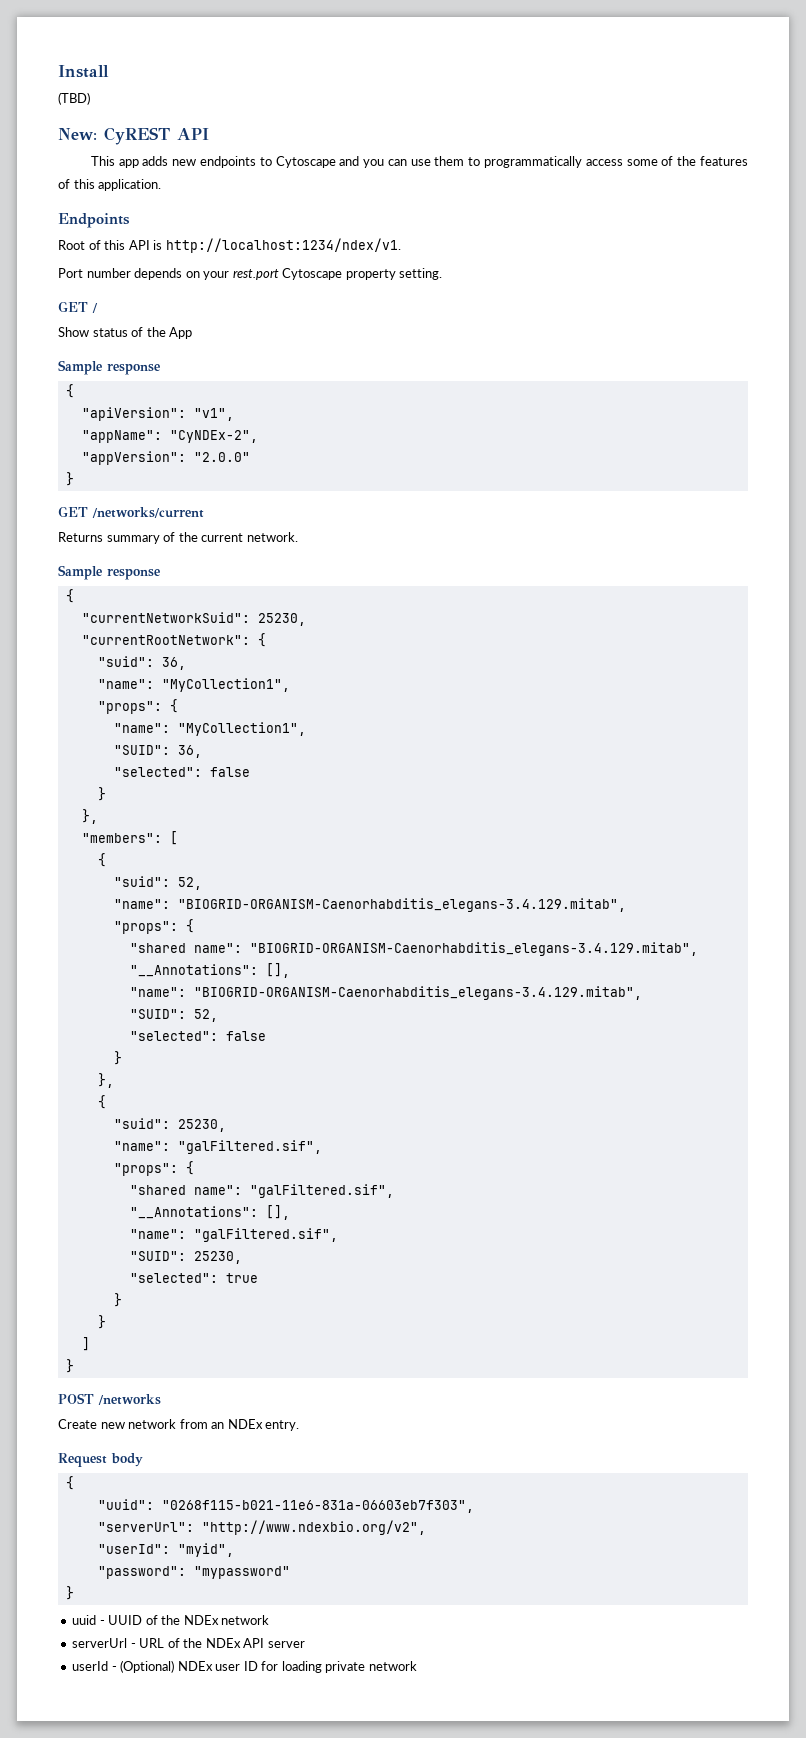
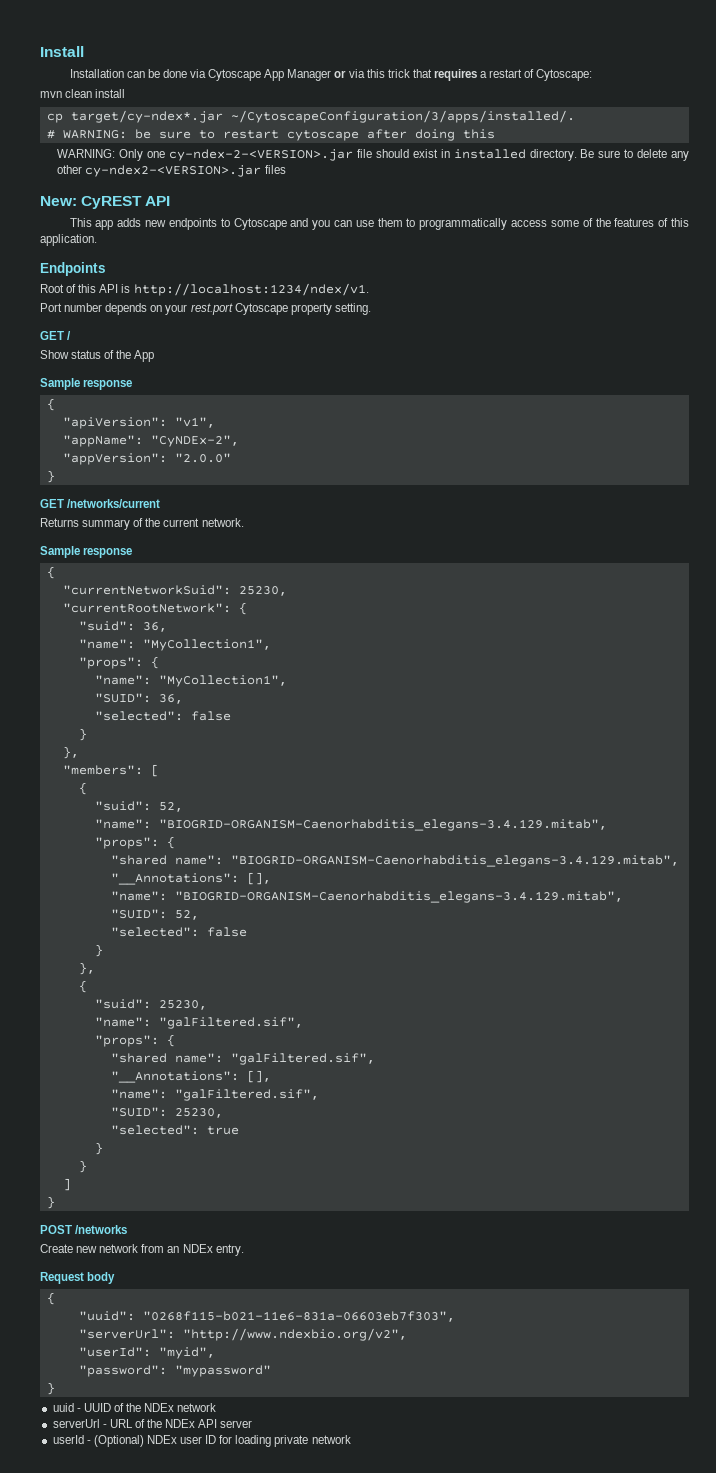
- (TBD)
+ Installation can be done via Cytoscape App Manager or via this trick that requires a restart of Cytoscape:
+ mvn clean install
+ cp target/cy-ndex*.jar ~/CytoscapeConfiguration/3/apps/installed/.
+ # WARNING: be sure to restart cytoscape after doing this
+ WARNING: Only one cy-ndex-2-<VERSION>.jar file should exist in installed directory. Be sure to delete any other cy-ndex2-<VERSION>.jar files

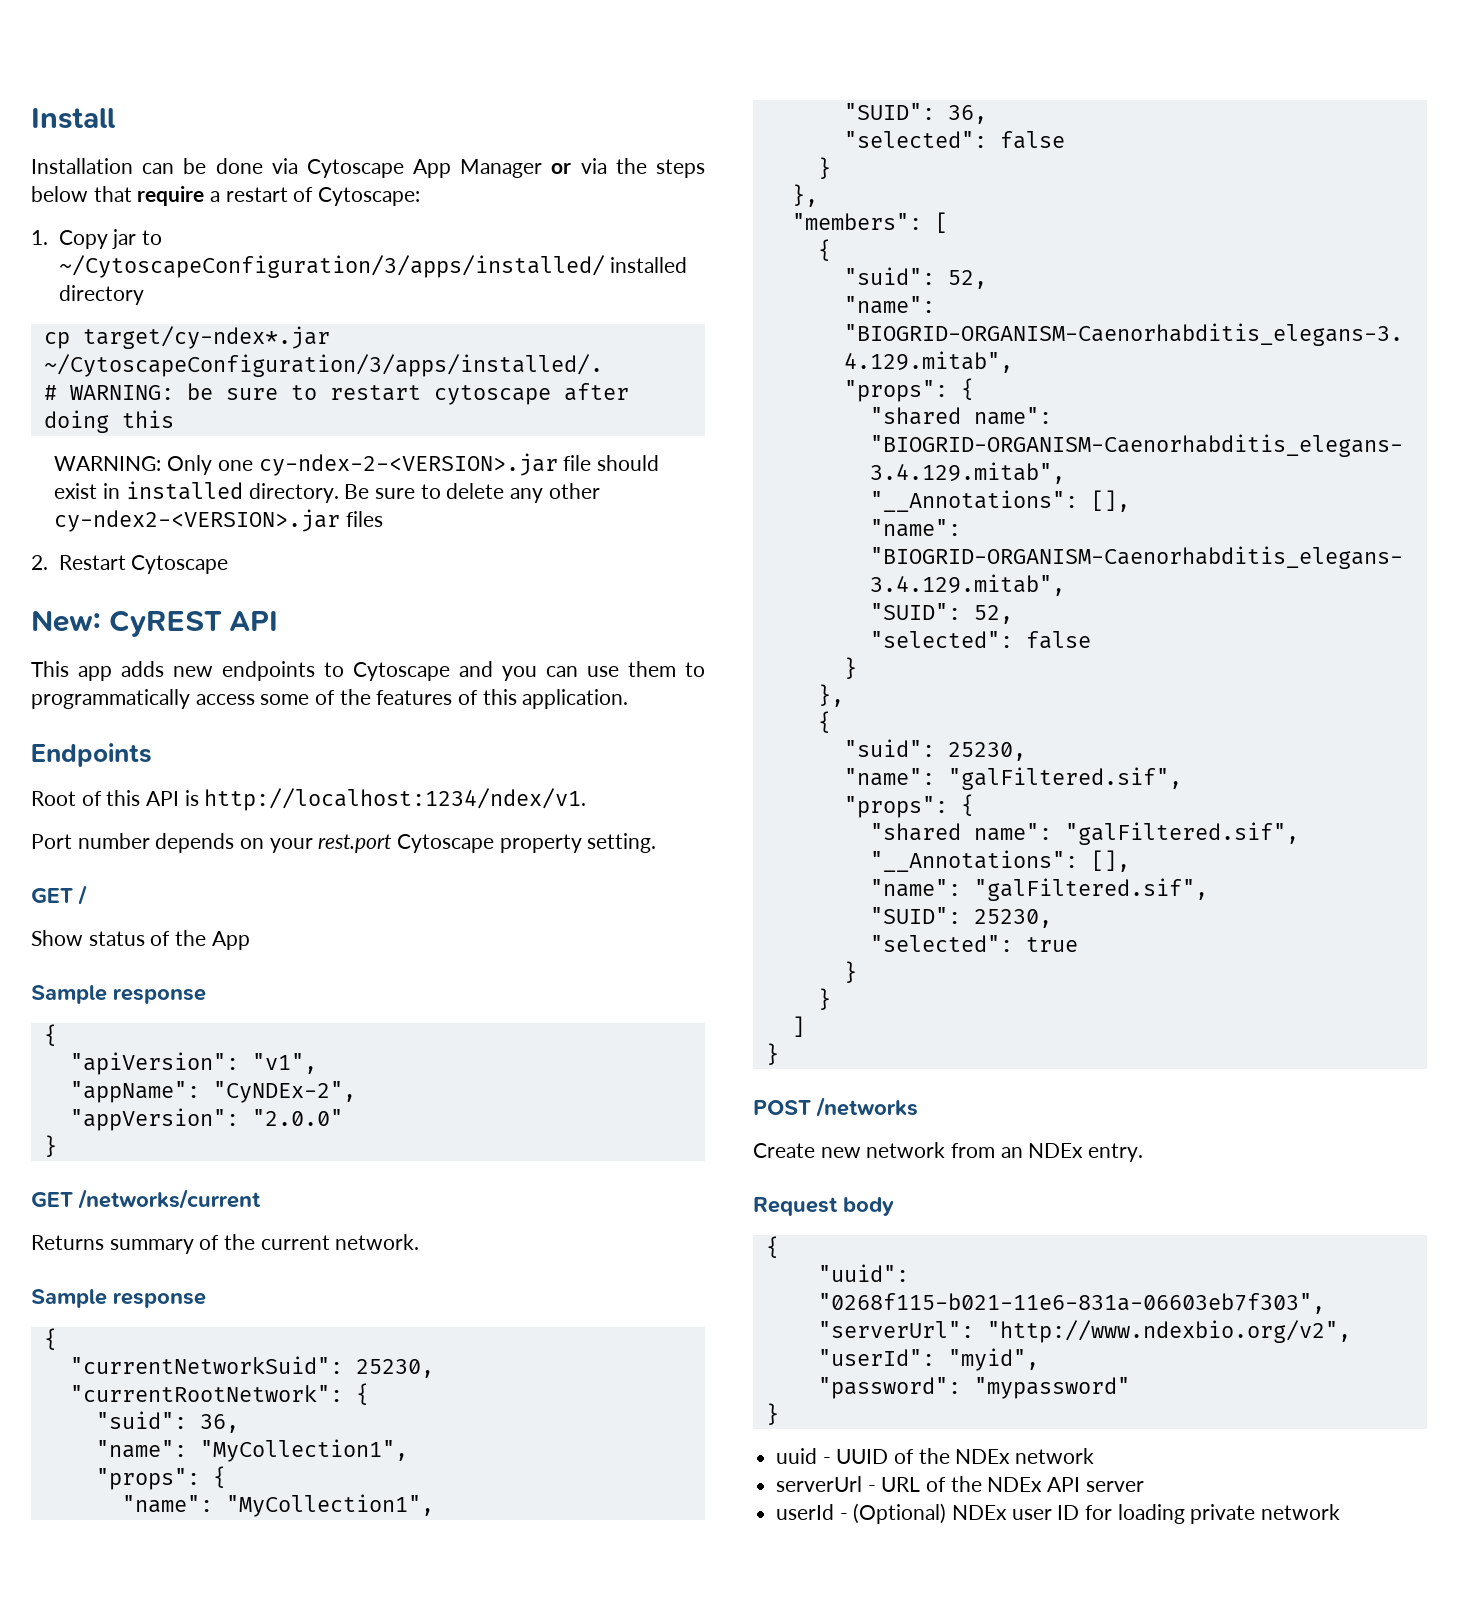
- Installation can be done via Cytoscape App Manager or via this trick that requires a restart of Cytoscape:
+ Installation can be done via Cytoscape App Manager or via the steps below that require a restart of Cytoscape:
- mvn clean install
+ 1. Copy jar to ~/CytoscapeConfiguration/3/apps/installed/ installed directory
+ 2. Restart Cytoscape

